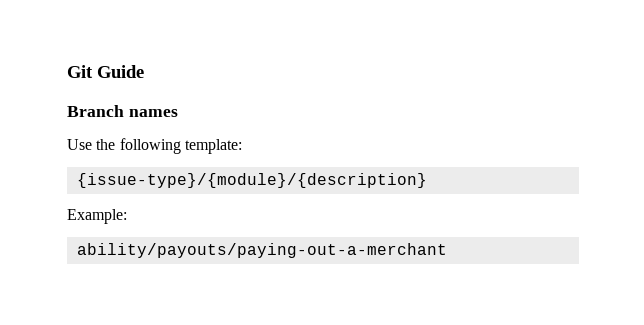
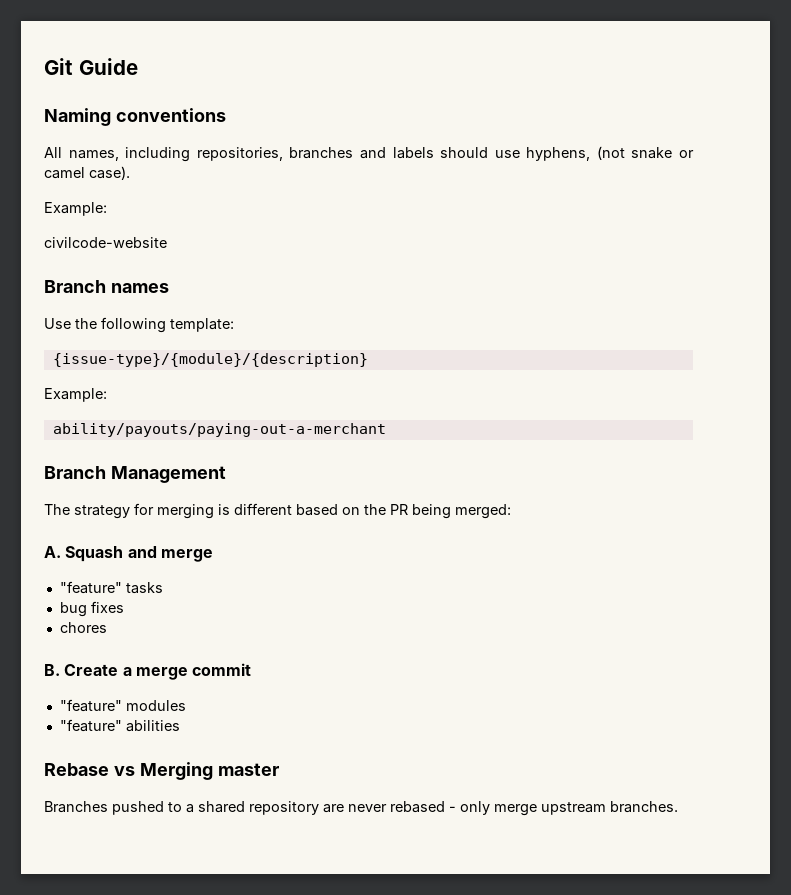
+ Naming conventions
+ All names, including repositories, branches and labels should use hyphens, (not snake or camel case).
+ Example:
+ civilcode-website
+ Branch Management
+ The strategy for merging is different based on the PR being merged:
+ A. Squash and merge
+ "feature" tasks
+ bug fixes
+ chores
+ B. Create a merge commit
+ "feature" modules
+ "feature" abilities
+ Rebase vs Merging master
+ Branches pushed to a shared repository are never rebased - only merge upstream branches.

